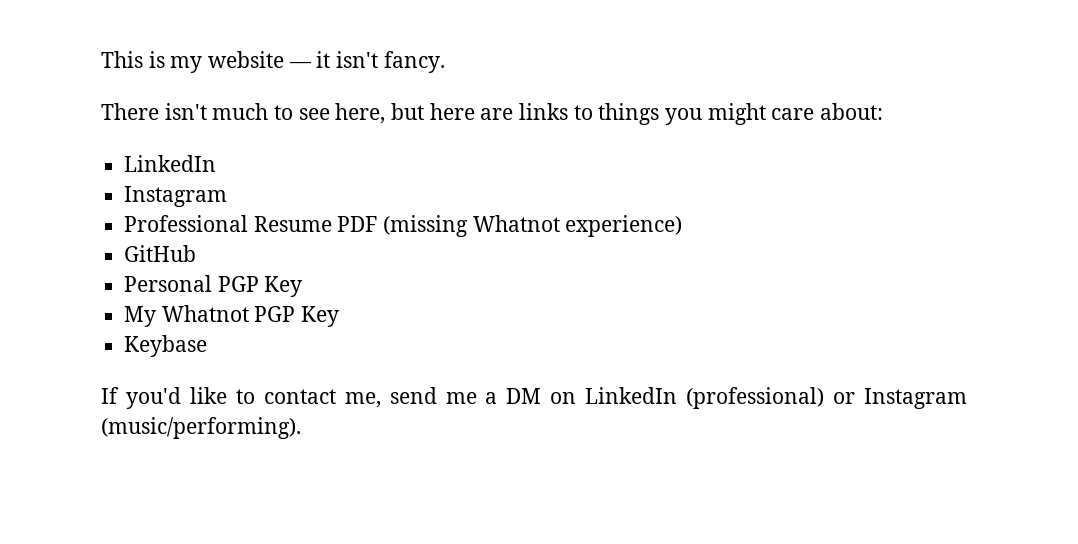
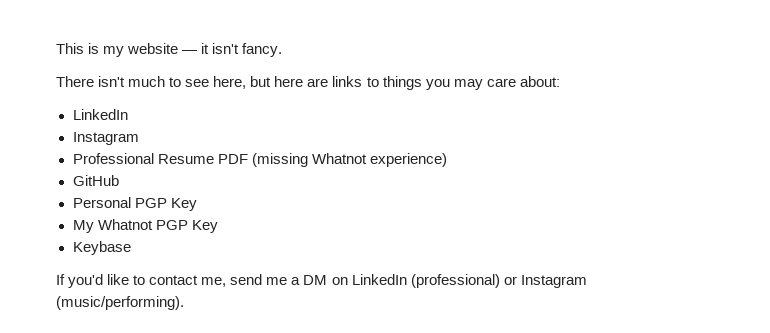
- There isn't much to see here, but here are links to things you might care about:
+ There isn't much to see here, but here are links to things you may care about:

